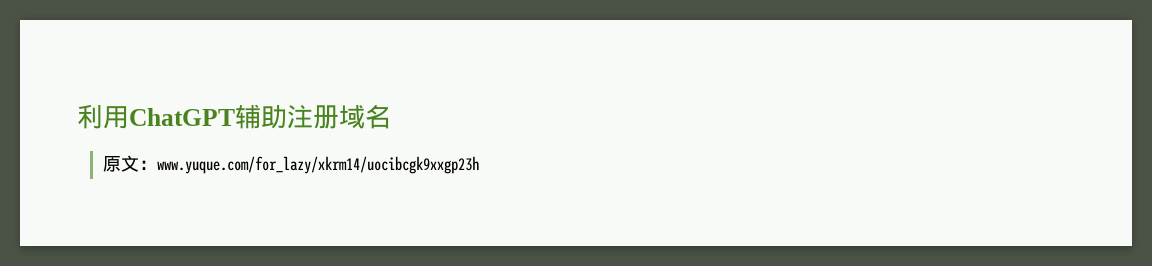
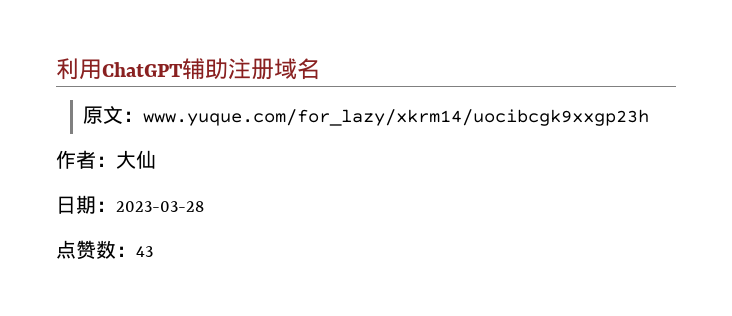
+ 作者：大仙
+ 日期：2023-03-28
+ 点赞数：43

